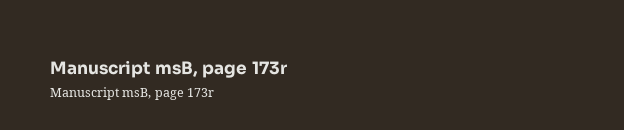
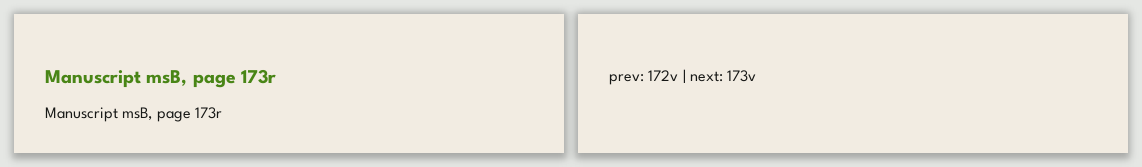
+ prev: 172v | next: 173v

